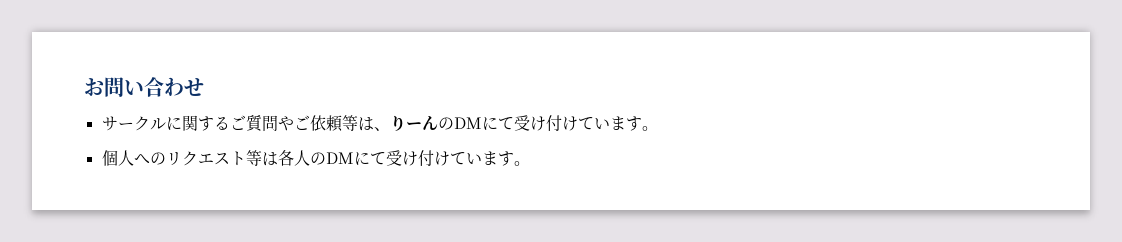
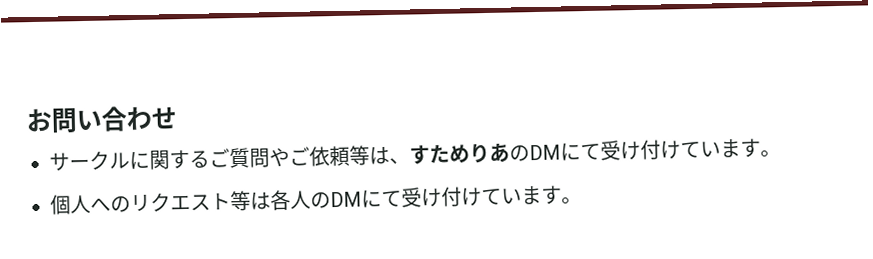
- サークルに関するご質問やご依頼等は、りーんのDMにて受け付けています。
+ サークルに関するご質問やご依頼等は、すためりあのDMにて受け付けています。

